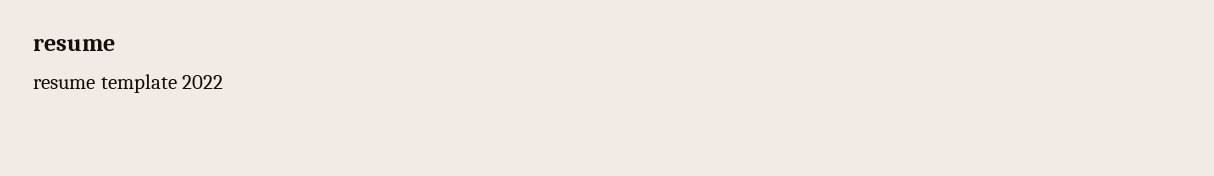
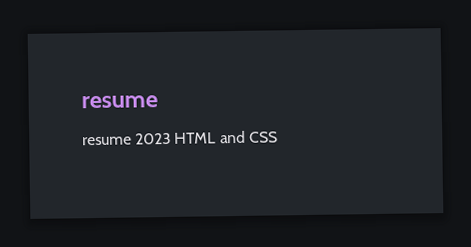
- resume template 2022
+ resume 2023 HTML and CSS

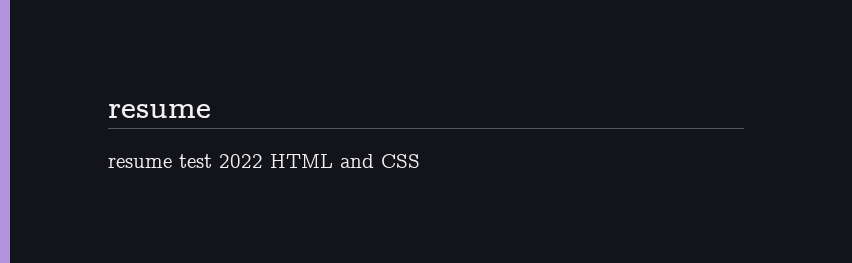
- resume 2023 HTML and CSS
+ resume test 2022 HTML and CSS

